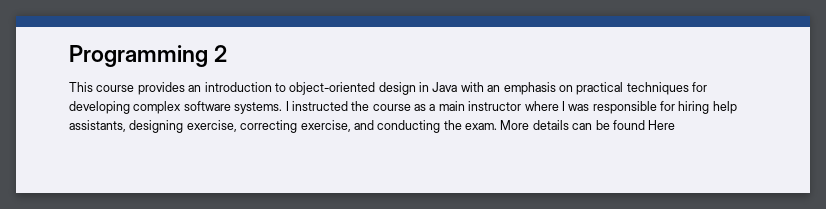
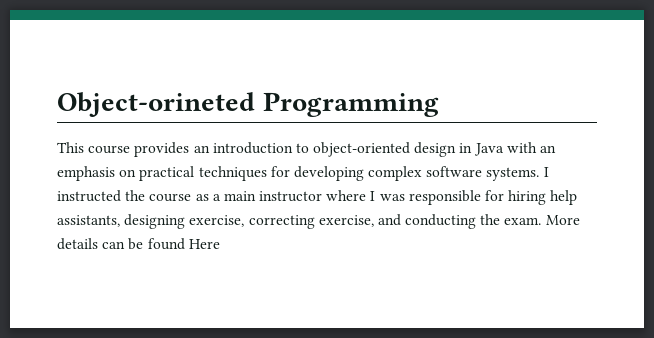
- Programming 2
+ Object-orineted Programming

